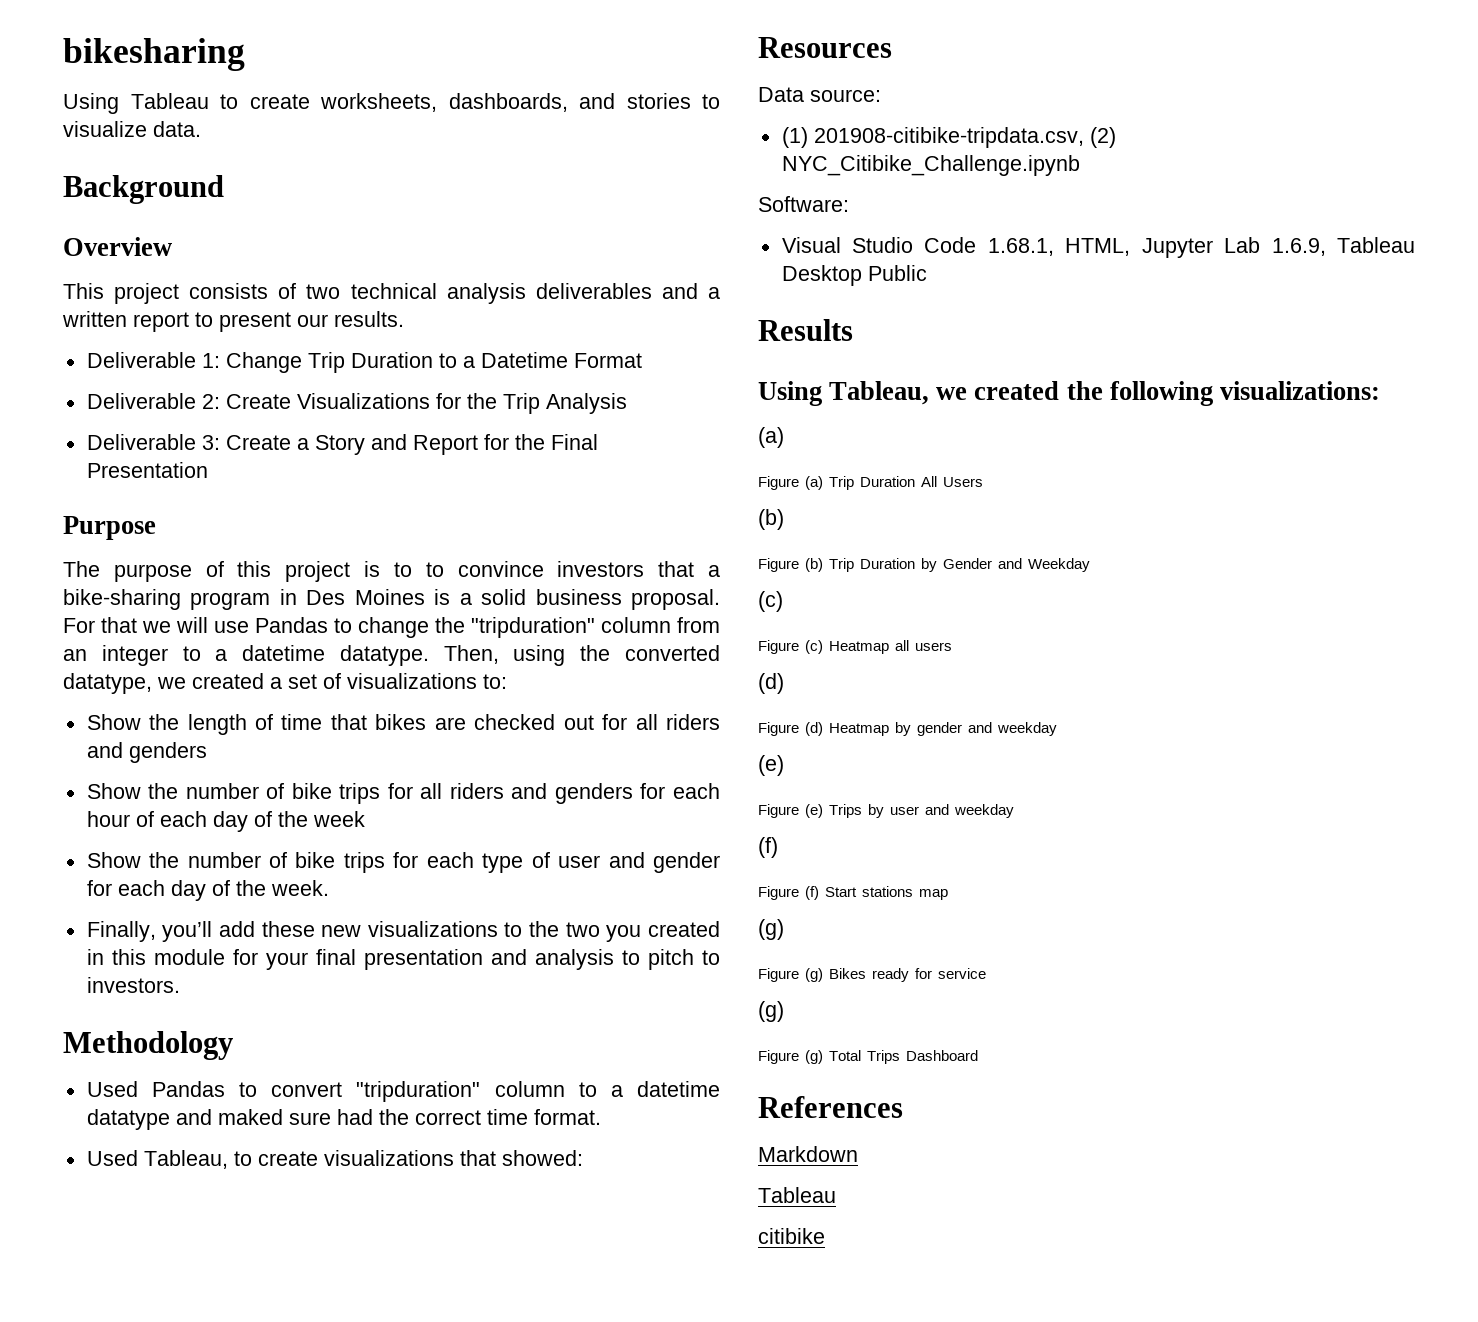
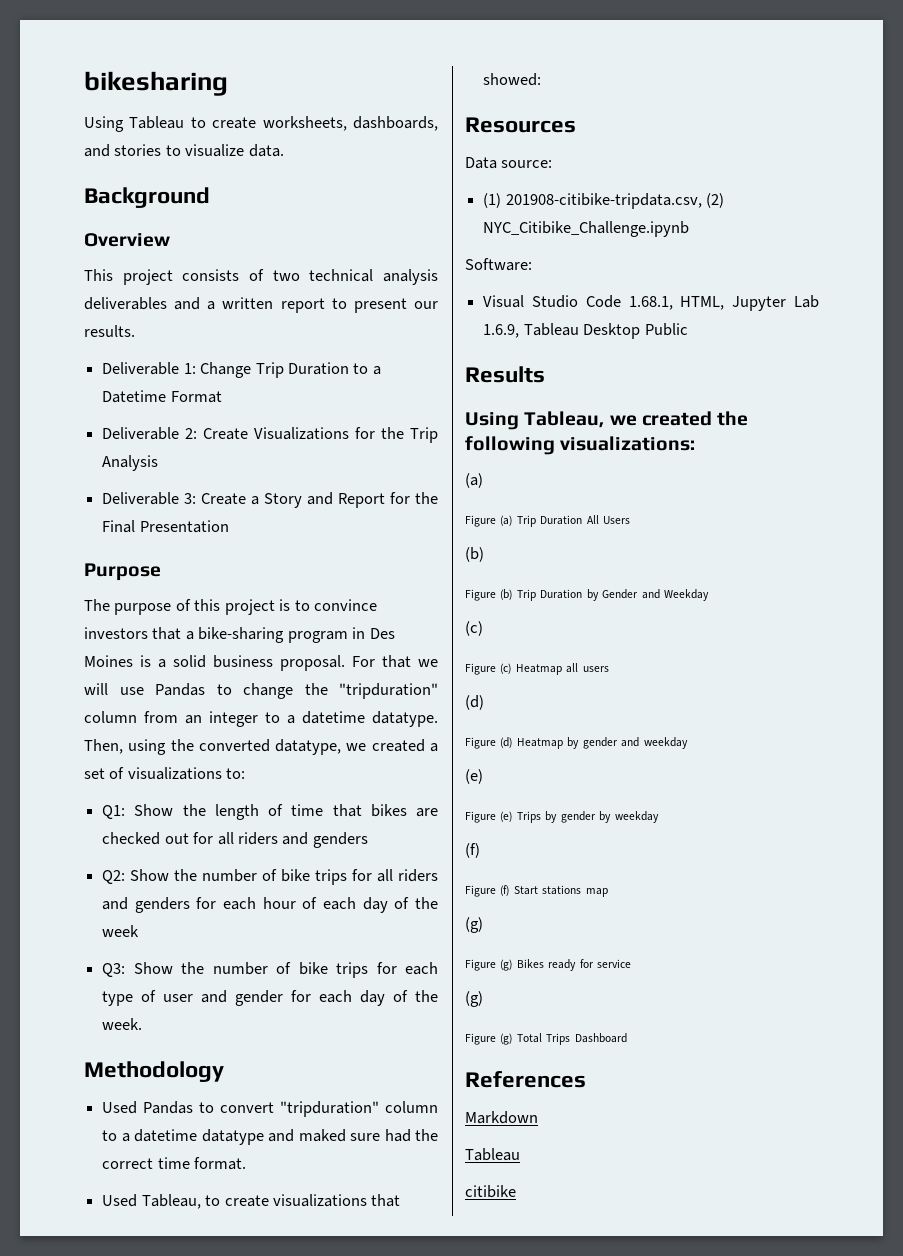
- The purpose of this project is to to convince investors that a bike-sharing program in Des Moines is a solid business proposal.
+ The purpose of this project is to convince investors that a bike-sharing program in Des Moines is a solid business proposal.
- Show the length of time that bikes are checked out for all riders and genders
+ Q1: Show the length of time that bikes are checked out for all riders and genders
- Show the number of bike trips for all riders and genders for each hour of each day of the week
+ Q2: Show the number of bike trips for all riders and genders for each hour of each day of the week
- Show the number of bike trips for each type of user and gender for each day of the week.
+ Q3: Show the number of bike trips for each type of user and gender for each day of the week.
- Finally, you’ll add these new visualizations to the two you created in this module for your final presentation and analysis to pitch to investors.
- Figure (e) Trips by user and weekday
+ Figure (e) Trips by gender by weekday

